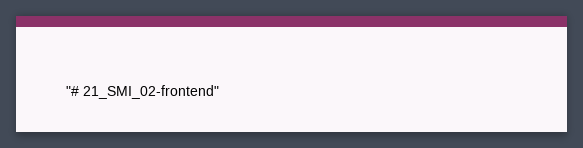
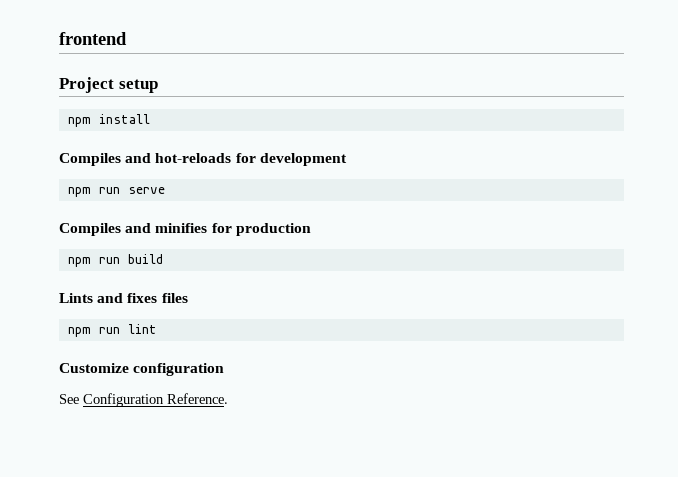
- "# 21_SMI_02-frontend"
+ frontend
+ Project setup
+ npm install
+ Compiles and hot-reloads for development
+ npm run serve
+ Compiles and minifies for production
+ npm run build
+ Lints and fixes files
+ npm run lint
+ Customize configuration
+ See Configuration Reference.

